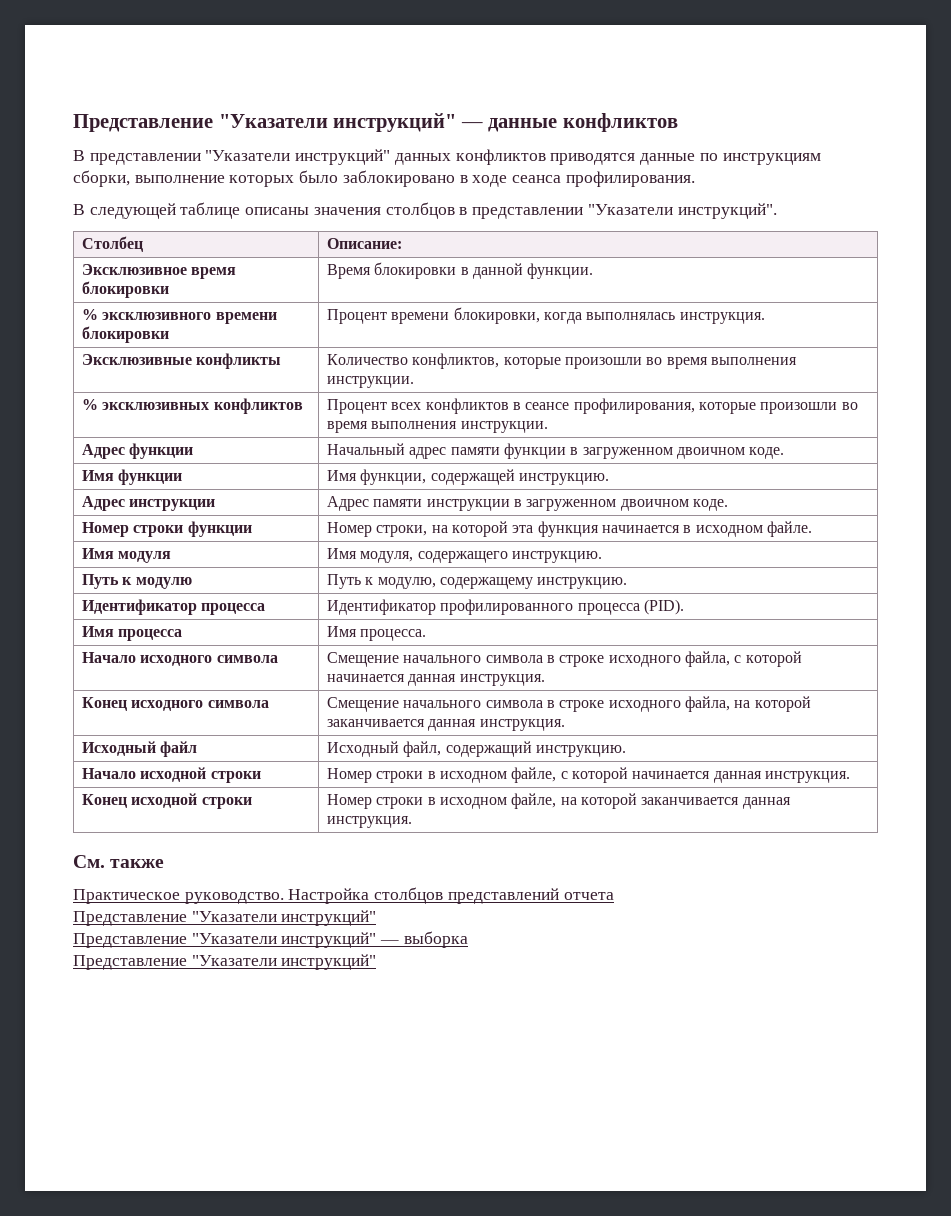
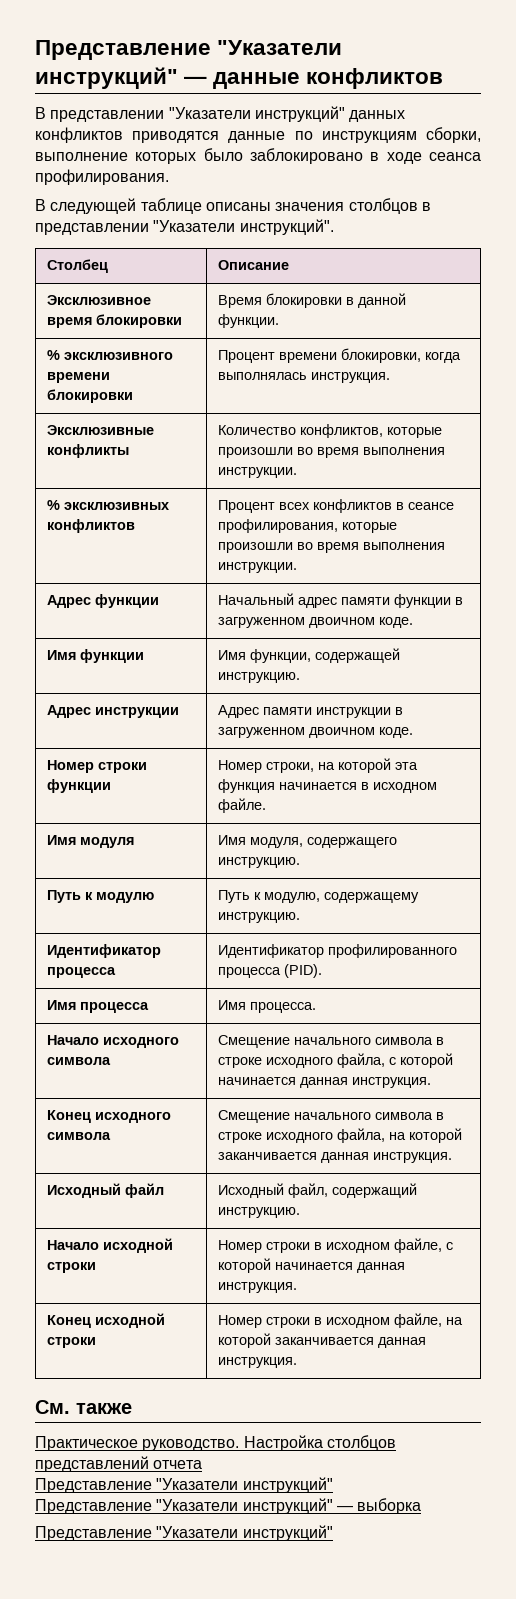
- Столбец | Описание:
+ Столбец | Описание

